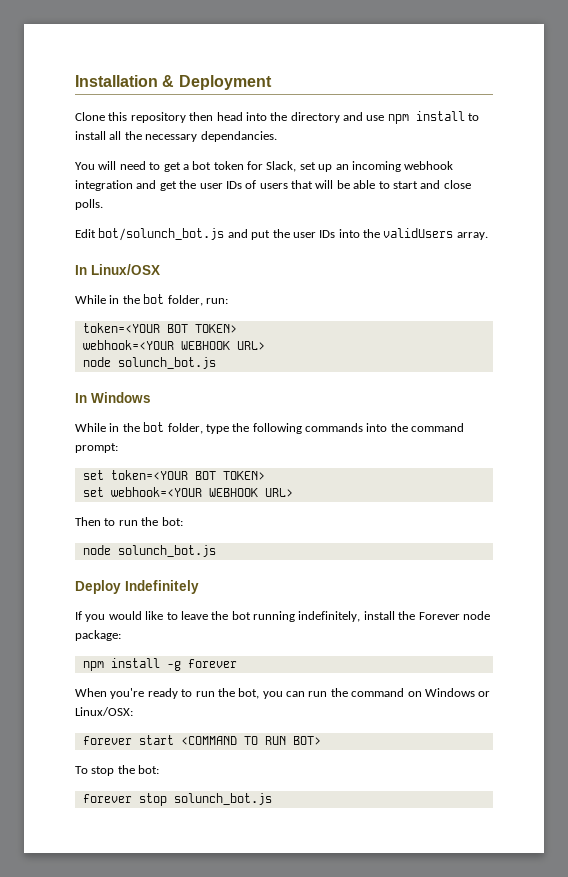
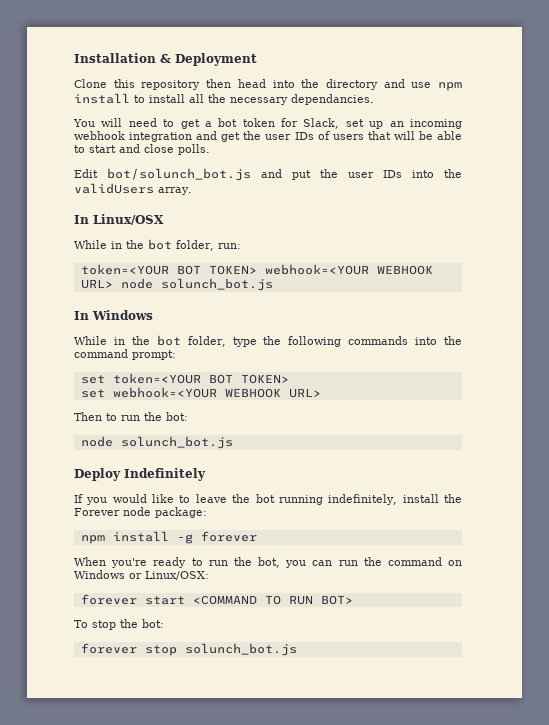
  While in the bot folder, run:
- token=<YOUR BOT TOKEN>
- webhook=<YOUR WEBHOOK URL>
- node solunch_bot.js
+ token=<YOUR BOT TOKEN> webhook=<YOUR WEBHOOK URL> node solunch_bot.js

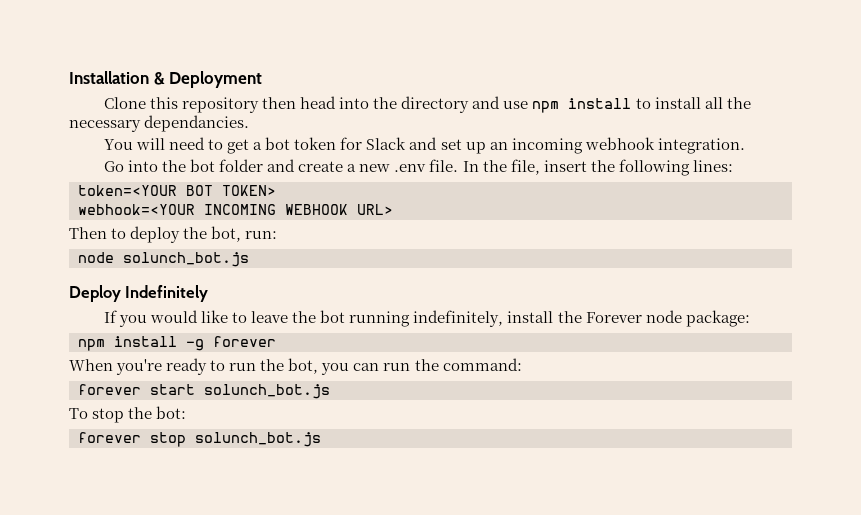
- You will need to get a bot token for Slack, set up an incoming webhook integration and get the user IDs of users that will be able to start and close polls.
- Edit bot/solunch_bot.js and put the user IDs into the validUsers array.
- In Linux/OSX
- While in the bot folder, run:
- token=<YOUR BOT TOKEN> webhook=<YOUR WEBHOOK URL> node solunch_bot.js
- In Windows
- While in the bot folder, type the following commands into the command prompt:
- set token=<YOUR BOT TOKEN>
- set webhook=<YOUR WEBHOOK URL>
+ You will need to get a bot token for Slack and set up an incoming webhook integration.
+ Go into the bot folder and create a new .env file. In the file, insert the following lines:
+ token=<YOUR BOT TOKEN>
+ webhook=<YOUR INCOMING WEBHOOK URL>
- Then to run the bot:
+ Then to deploy the bot, run:
- When you're ready to run the bot, you can run the command on Windows or Linux/OSX:
- forever start <COMMAND TO RUN BOT>
+ When you're ready to run the bot, you can run the command:
+ forever start solunch_bot.js

